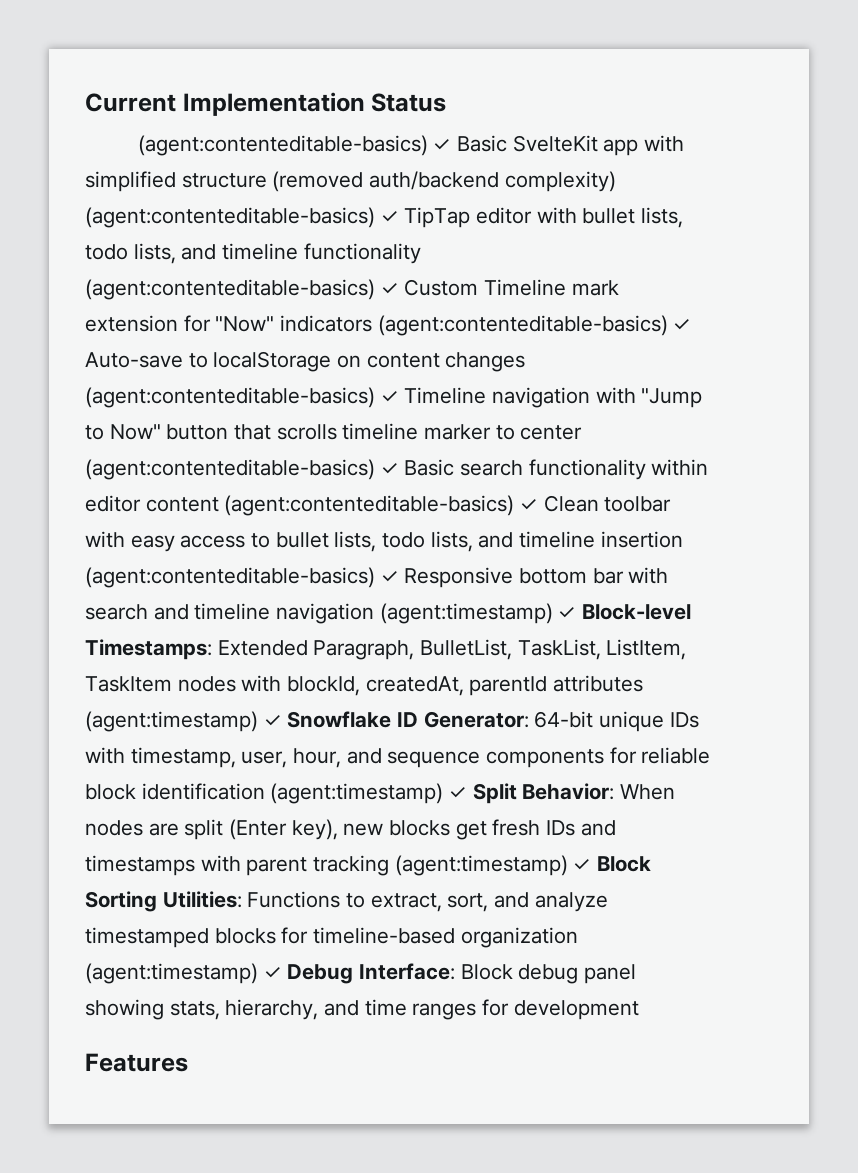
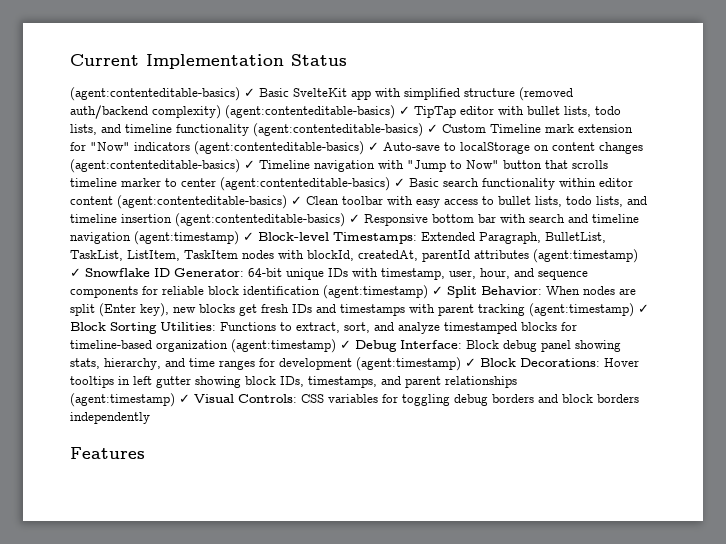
- Block debug panel showing stats, hierarchy, and time ranges for development
+ Block debug panel showing stats, hierarchy, and time ranges for development (agent:timestamp) ✓ Block Decorations: Hover tooltips in left gutter showing block IDs, timestamps, and parent relationships
+ (agent:timestamp) ✓ Visual Controls: CSS variables for toggling debug borders and block borders independently

